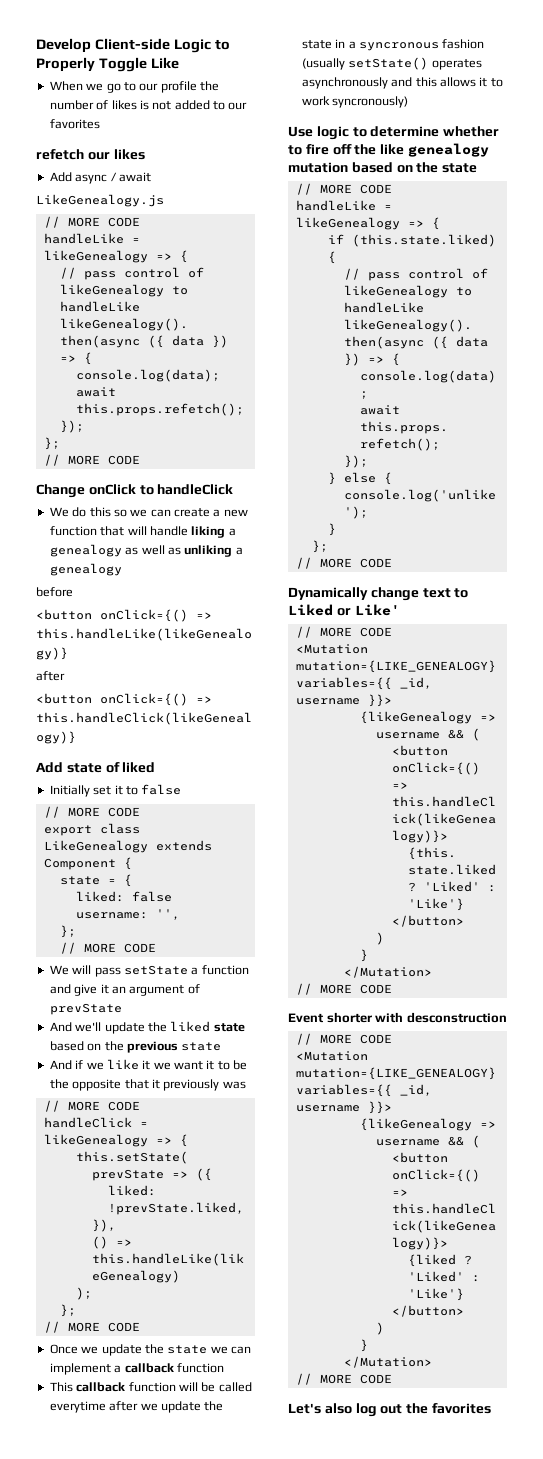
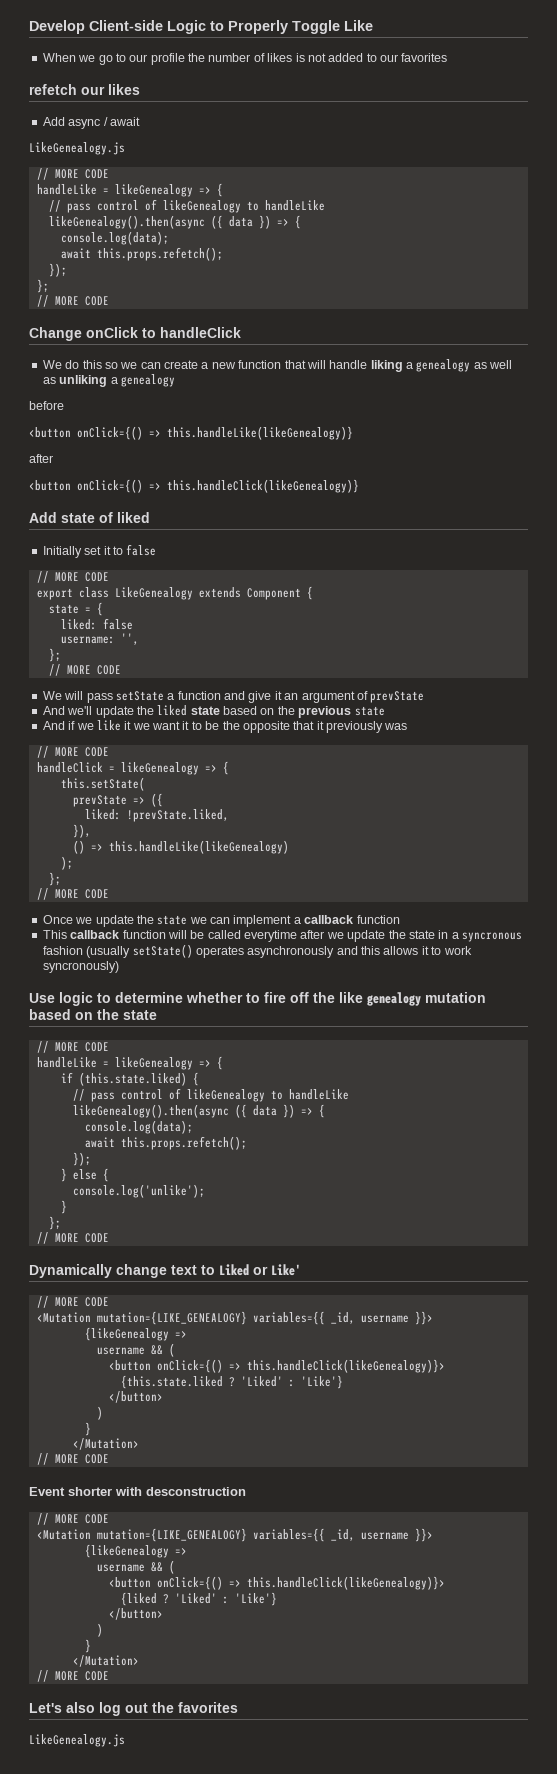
  Let's also log out the favorites
+ LikeGenealogy.js

